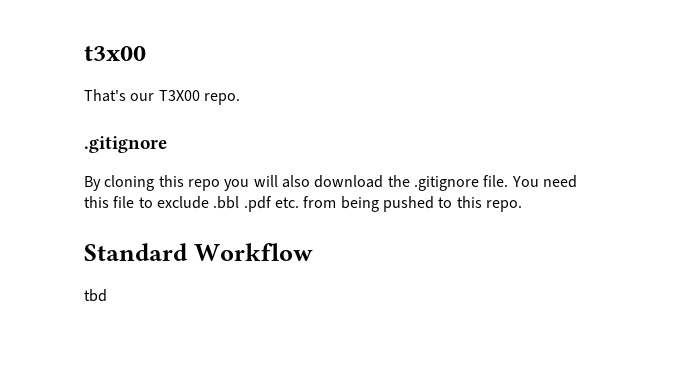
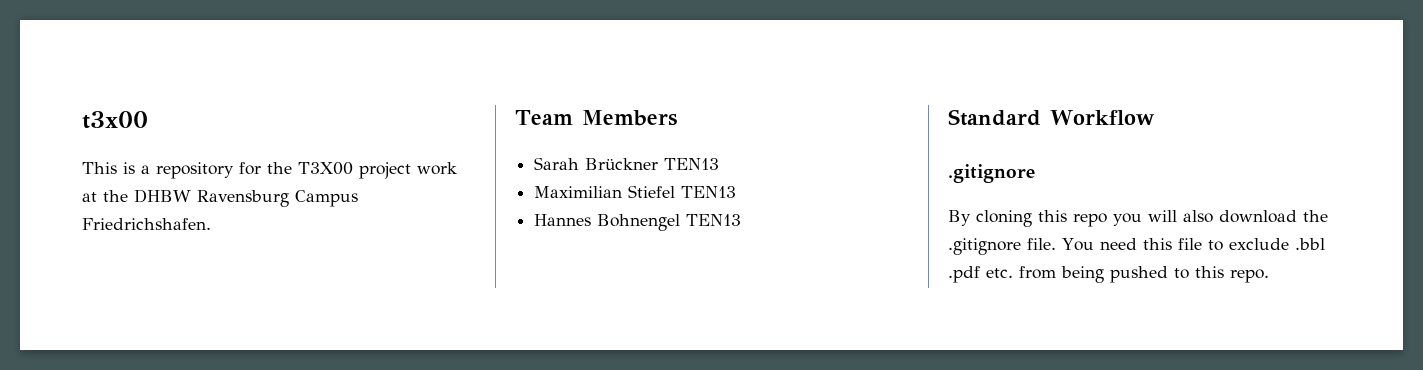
- That's our T3X00 repo.
+ This is a repository for the T3X00 project work at the DHBW Ravensburg Campus Friedrichshafen.
+ Team Members
+ Sarah Brückner TEN13
+ Maximilian Stiefel TEN13
+ Hannes Bohnengel TEN13
+ Standard Workflow
- Standard Workflow
- tbd

